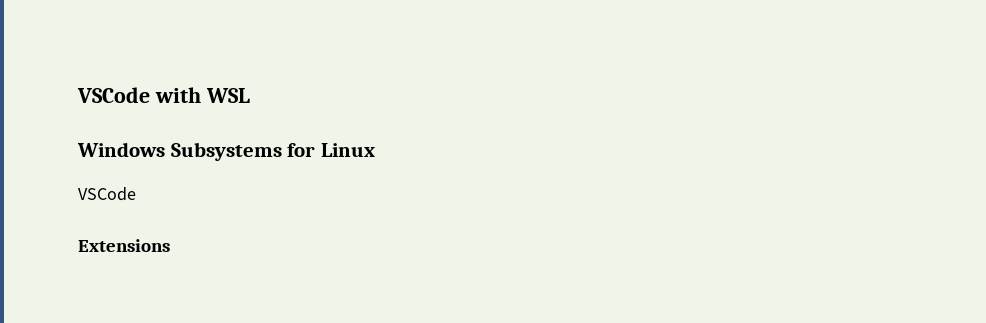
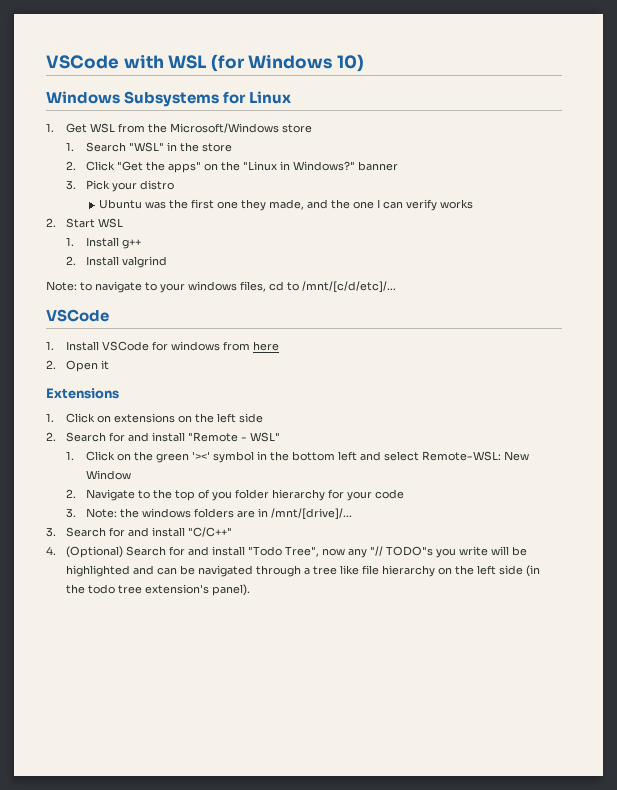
- VSCode with WSL
+ VSCode with WSL (for Windows 10)
  Windows Subsystems for Linux
+ 1. Get WSL from the Microsoft/Windows store
+ 1. Search "WSL" in the store
+ 2. Click "Get the apps" on the "Linux in Windows?" banner
+ 3. Pick your distro
+ Ubuntu was the first one they made, and the one I can verify works
+ 2. Start WSL
+ 1. Install g++
+ 2. Install valgrind
+ Note: to navigate to your windows files, cd to /mnt/[c/d/etc]/...
  VSCode
+ 1. Install VSCode for windows from here
+ 2. Open it
  Extensions
+ 1. Click on extensions on the left side
+ 2. Search for and install "Remote - WSL"
+ 1. Click on the green '><' symbol in the bottom left and select Remote-WSL: New Window
+ 2. Navigate to the top of you folder hierarchy for your code
+ 3. Note: the windows folders are in /mnt/[drive]/...
+ 3. Search for and install "C/C++"
+ 4. (Optional) Search for and install "Todo Tree", now any "// TODO"s you write will be highlighted and can be navigated through a tree like file hierarchy on the left side (in the todo tree extension's panel).

